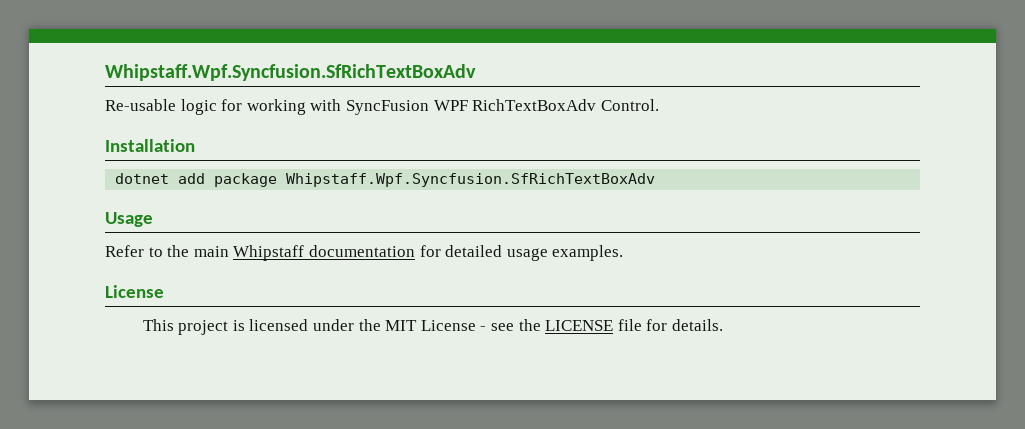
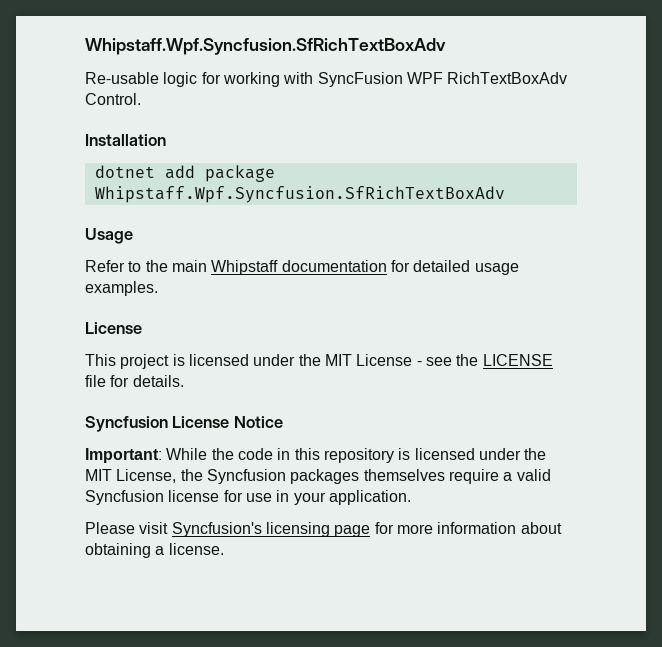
+ Syncfusion License Notice
+ Important: While the code in this repository is licensed under the MIT License, the Syncfusion packages themselves require a valid Syncfusion license for use in your application.
+ Please visit Syncfusion's licensing page for more information about obtaining a license.

